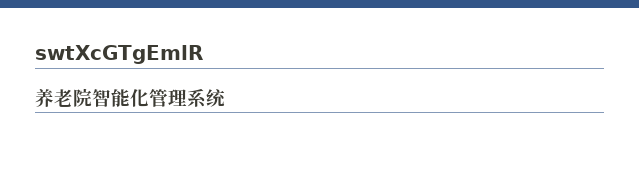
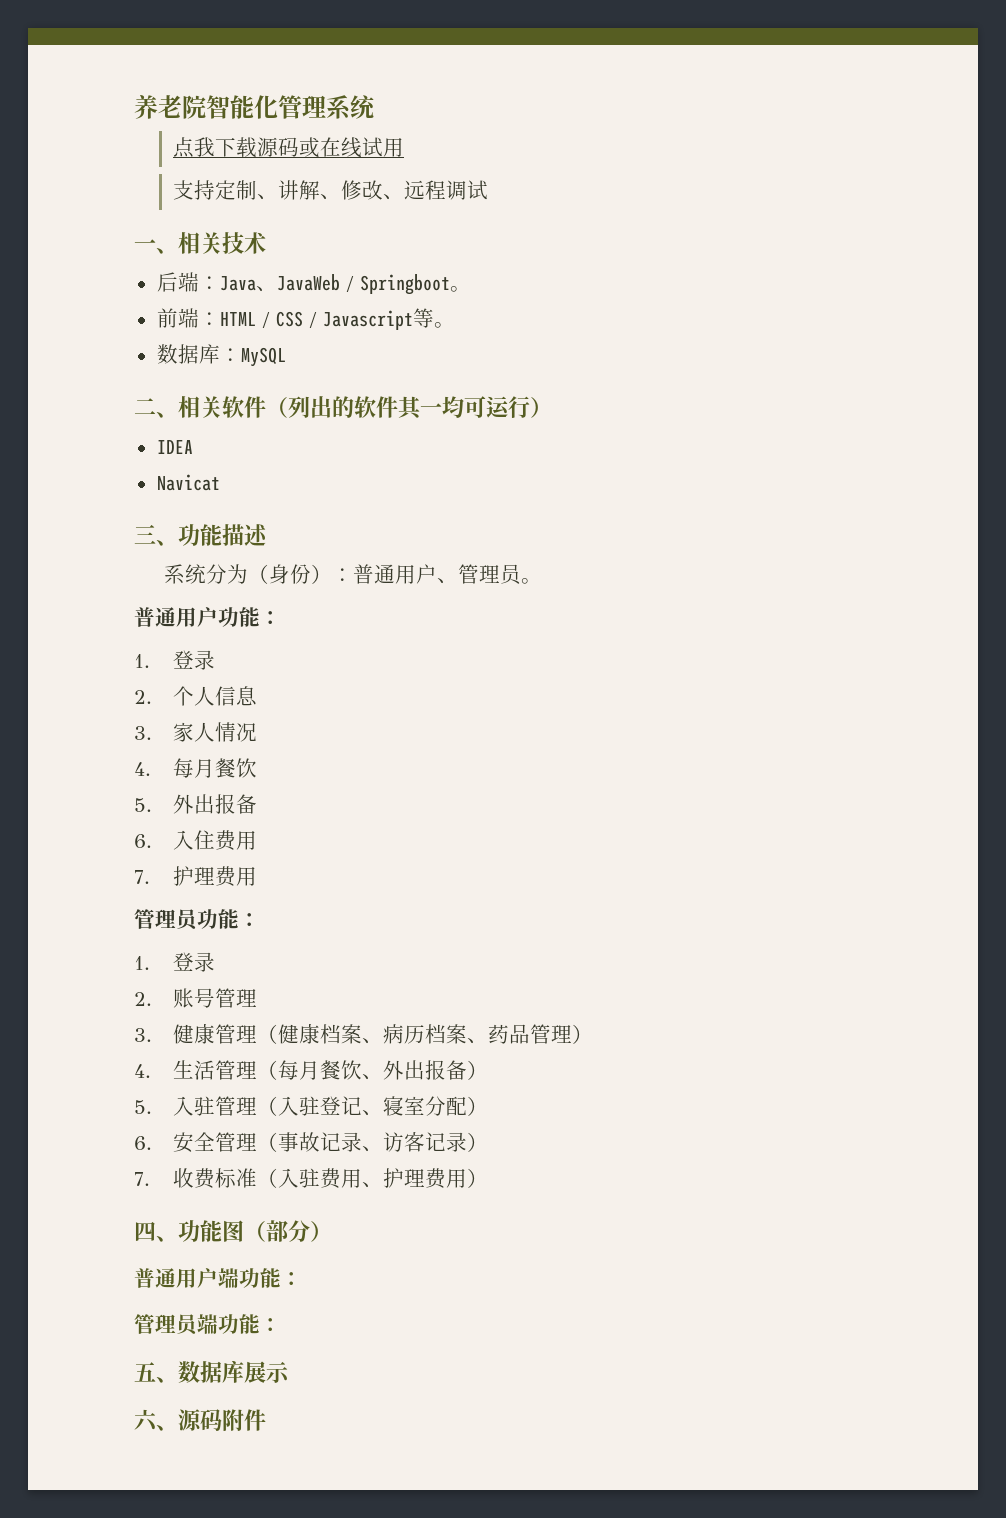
- swtXcGTgEmlR
+ 点我下载源码或在线试用
+ 支持定制、讲解、修改、远程调试
+ 一、相关技术
+ 后端：Java、JavaWeb / Springboot。
+ 前端：HTML / CSS / Javascript等。
+ 数据库：MySQL
+ 二、相关软件（列出的软件其一均可运行）
+ IDEA
+ Navicat
+ 三、功能描述
+ 系统分为（身份）：普通用户、管理员。
+ 普通用户功能：
+ 1.登录
+ 2.个人信息
+ 3.家人情况
+ 4.每月餐饮
+ 5.外出报备
+ 6.入住费用
+ 7.护理费用
+ 管理员功能：
+ 1.登录
+ 2.账号管理
+ 3.健康管理（健康档案、病历档案、药品管理）
+ 4.生活管理（每月餐饮、外出报备）
+ 5.入驻管理（入驻登记、寝室分配）
+ 6.安全管理（事故记录、访客记录）
+ 7.收费标准（入驻费用、护理费用）
+ 四、功能图（部分）
+ 普通用户端功能：
+ 管理员端功能：
+ 五、数据库展示
+ 六、源码附件

